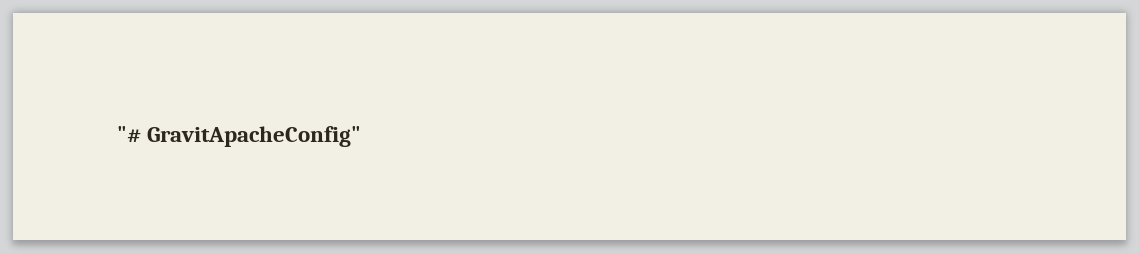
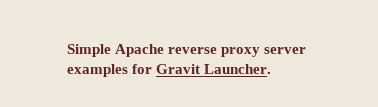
- "# GravitApacheConfig"
+ Simple Apache reverse proxy server examples for Gravit Launcher.

